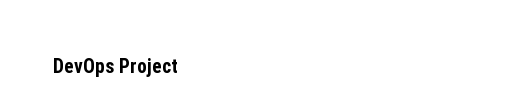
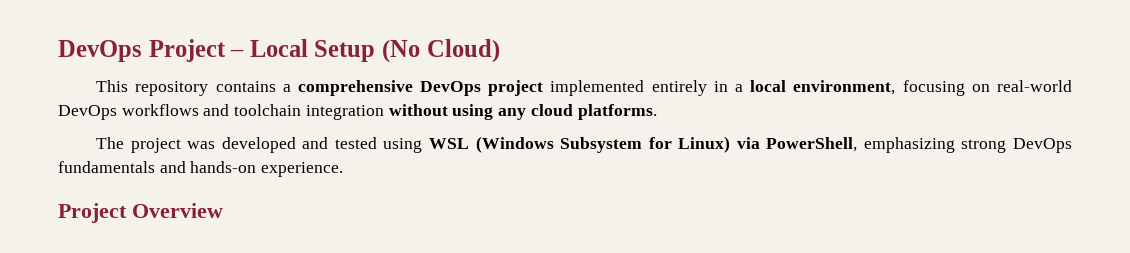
- DevOps Project
+ DevOps Project – Local Setup (No Cloud)
+ This repository contains a comprehensive DevOps project implemented entirely in a local environment, focusing on real-world DevOps workflows and toolchain integration without using any cloud platforms.
+ The project was developed and tested using WSL (Windows Subsystem for Linux) via PowerShell, emphasizing strong DevOps fundamentals and hands-on experience.
+ Project Overview

